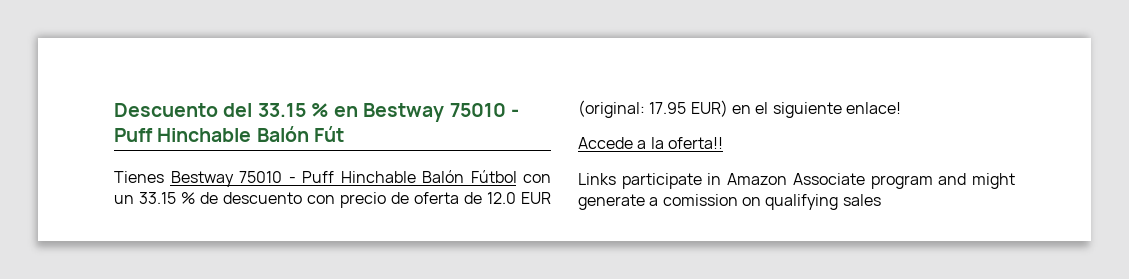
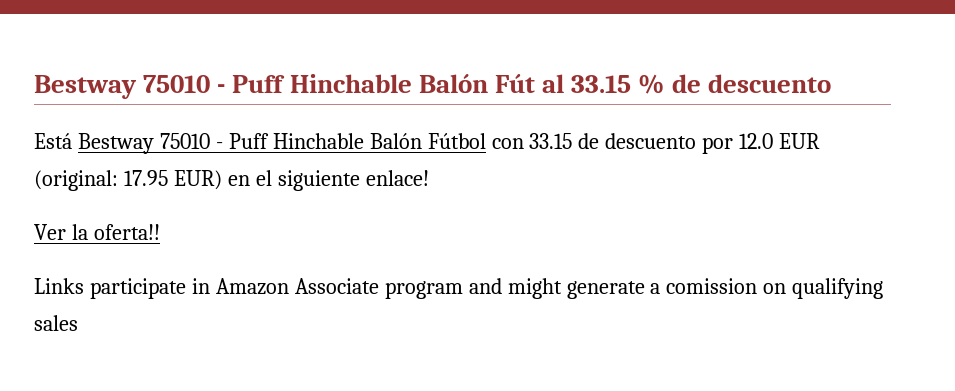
- Descuento del 33.15 % en Bestway 75010 - Puff Hinchable Balón Fút
- Tienes Bestway 75010 - Puff Hinchable Balón Fútbol con un 33.15 % de descuento con precio de oferta de 12.0 EUR (original: 17.95 EUR) en el siguiente enlace!
+ Bestway 75010 - Puff Hinchable Balón Fút al 33.15 % de descuento
+ Está Bestway 75010 - Puff Hinchable Balón Fútbol con 33.15 de descuento por 12.0 EUR (original: 17.95 EUR) en el siguiente enlace!
- Accede a la oferta!!
+ Ver la oferta!!

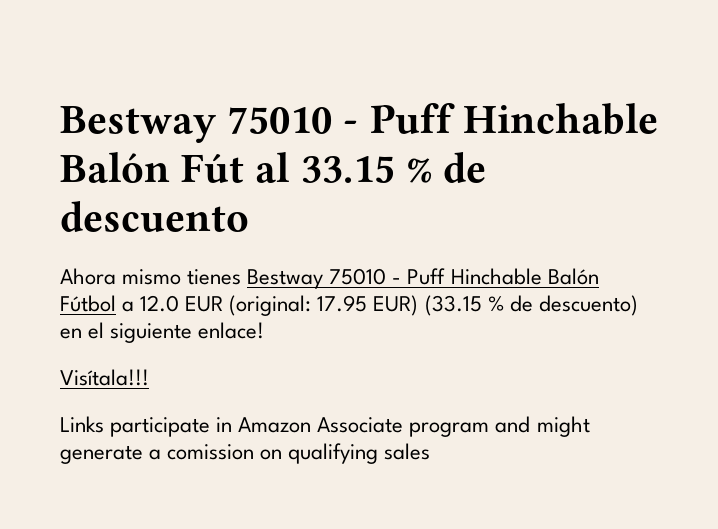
- Está Bestway 75010 - Puff Hinchable Balón Fútbol con 33.15 de descuento por 12.0 EUR (original: 17.95 EUR) en el siguiente enlace!
+ Ahora mismo tienes Bestway 75010 - Puff Hinchable Balón Fútbol a 12.0 EUR (original: 17.95 EUR) (33.15 % de descuento) en el siguiente enlace!
- Ver la oferta!!
+ Visítala!!!

